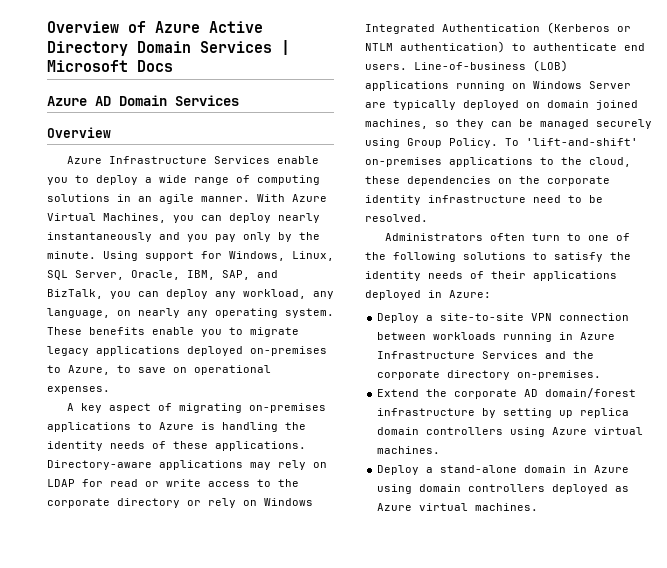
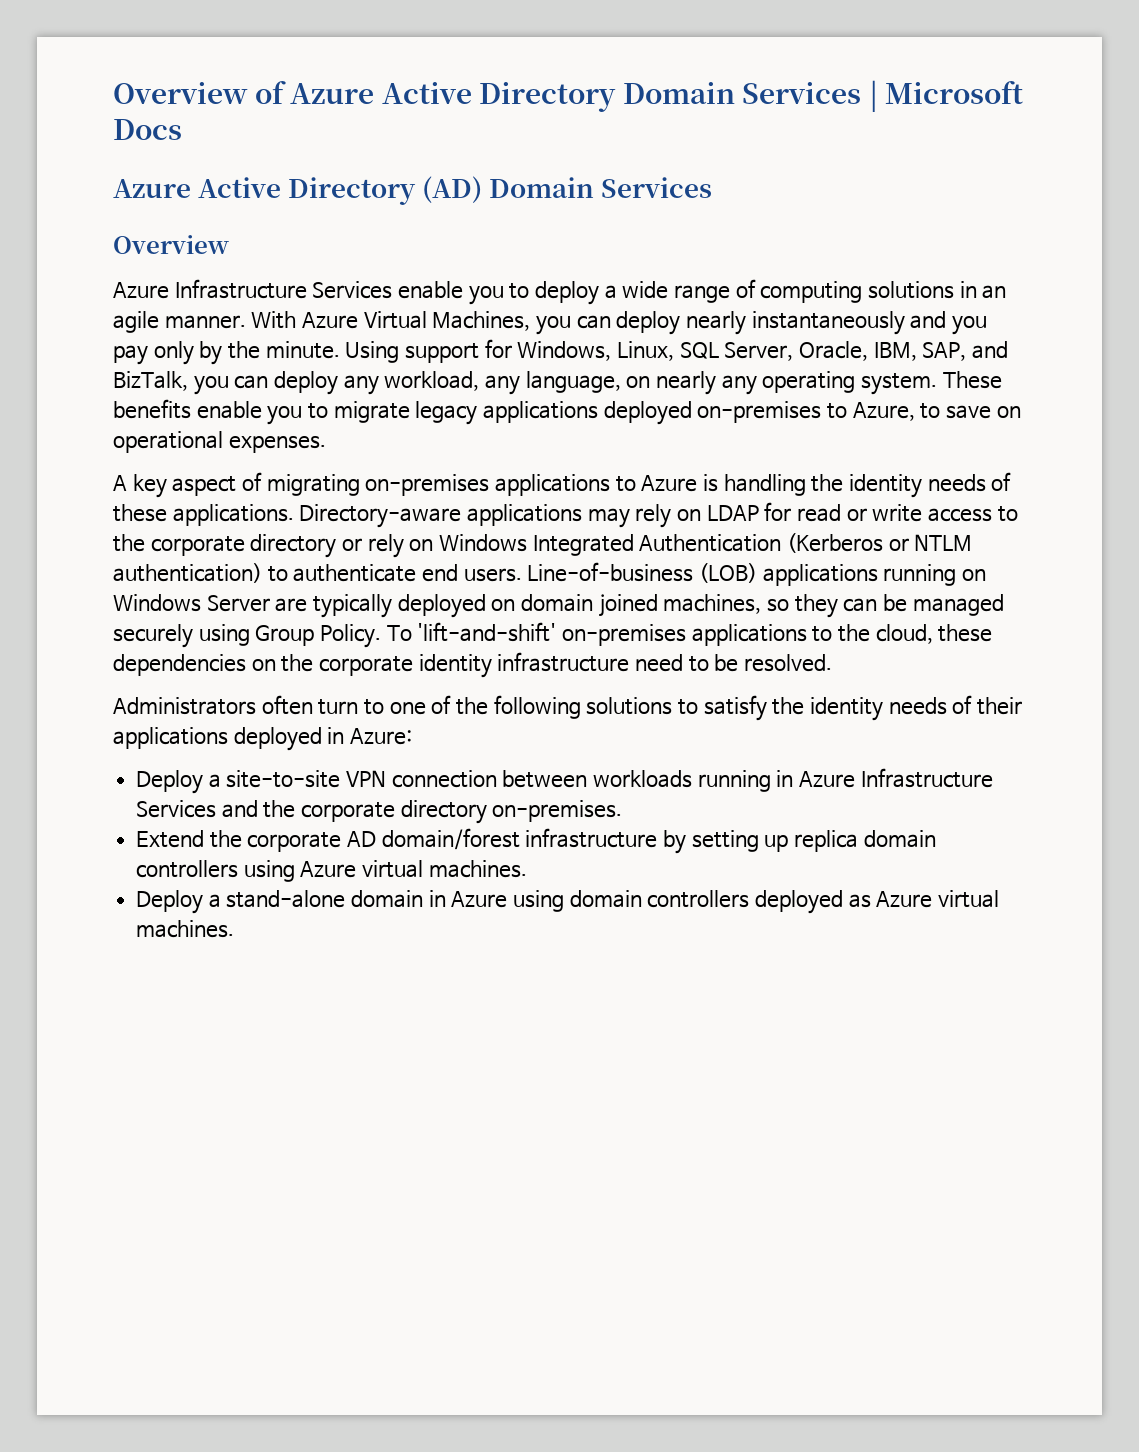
- Azure AD Domain Services
+ Azure Active Directory (AD) Domain Services

